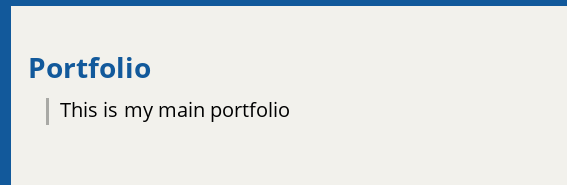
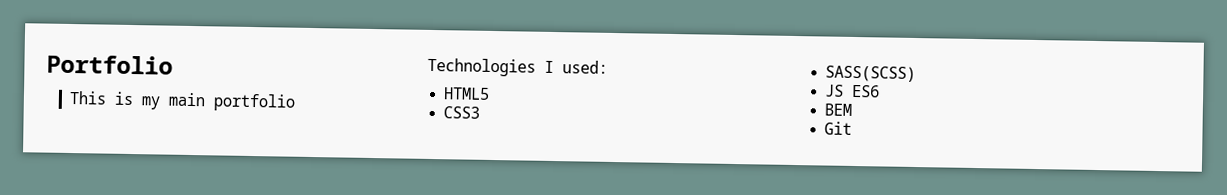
+ Technologies I used:
+ HTML5
+ CSS3
+ SASS(SCSS)
+ JS ES6
+ BEM
+ Git

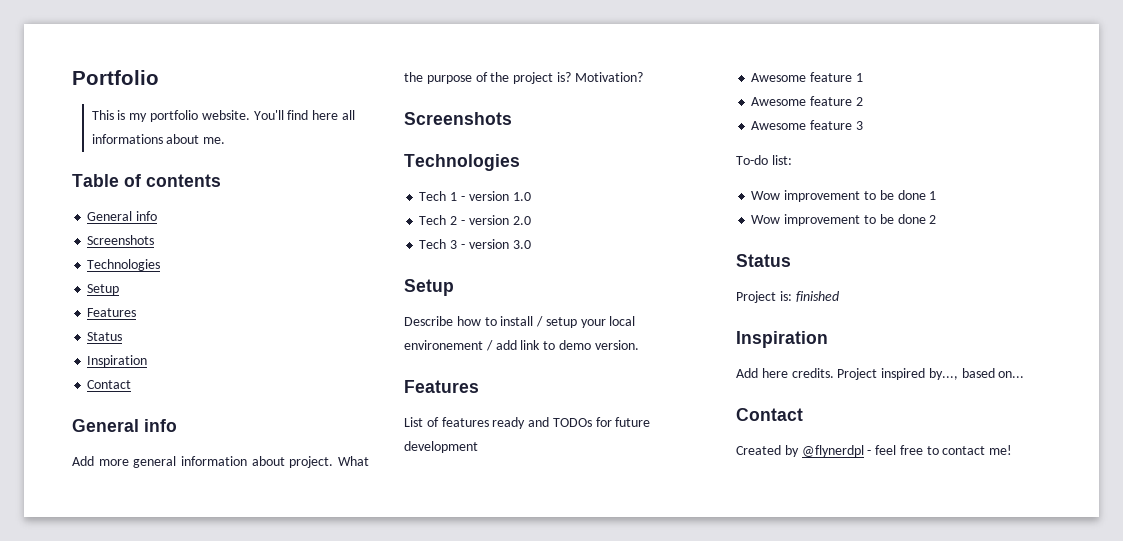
- This is my main portfolio
- Technologies I used:
- HTML5
- CSS3
- SASS(SCSS)
- JS ES6
- BEM
- Git
+ This is my portfolio website. You'll find here all informations about me.
+ Table of contents
+ General info
+ Screenshots
+ Technologies
+ Setup
+ Features
+ Status
+ Inspiration
+ Contact
+ General info
+ Add more general information about project. What the purpose of the project is? Motivation?
+ Screenshots
+ Technologies
+ Tech 1 - version 1.0
+ Tech 2 - version 2.0
+ Tech 3 - version 3.0
+ Setup
+ Describe how to install / setup your local environement / add link to demo version.
+ Features
+ List of features ready and TODOs for future development
+ Awesome feature 1
+ Awesome feature 2
+ Awesome feature 3
+ To-do list:
+ Wow improvement to be done 1
+ Wow improvement to be done 2
+ Status
+ Project is: finished
+ Inspiration
+ Add here credits. Project inspired by..., based on...
+ Contact
+ Created by @flynerdpl - feel free to contact me!

